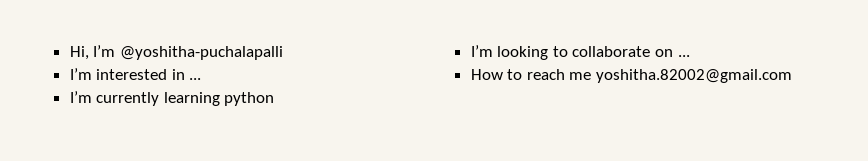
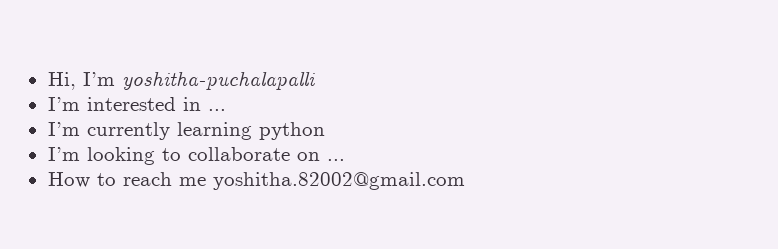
- Hi, I’m @yoshitha-puchalapalli
+ Hi, I’m yoshitha-puchalapalli

